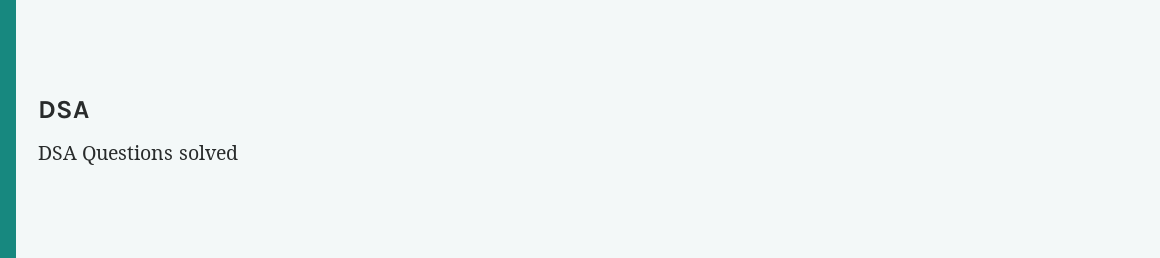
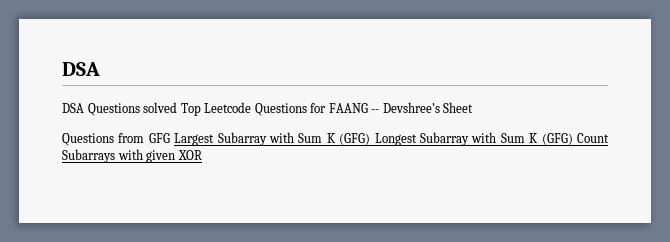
- DSA Questions solved
+ DSA Questions solved Top Leetcode Questions for FAANG -- Devshree’s Sheet
+ Questions from GFG Largest Subarray with Sum K (GFG) Longest Subarray with Sum K (GFG) Count Subarrays with given XOR

